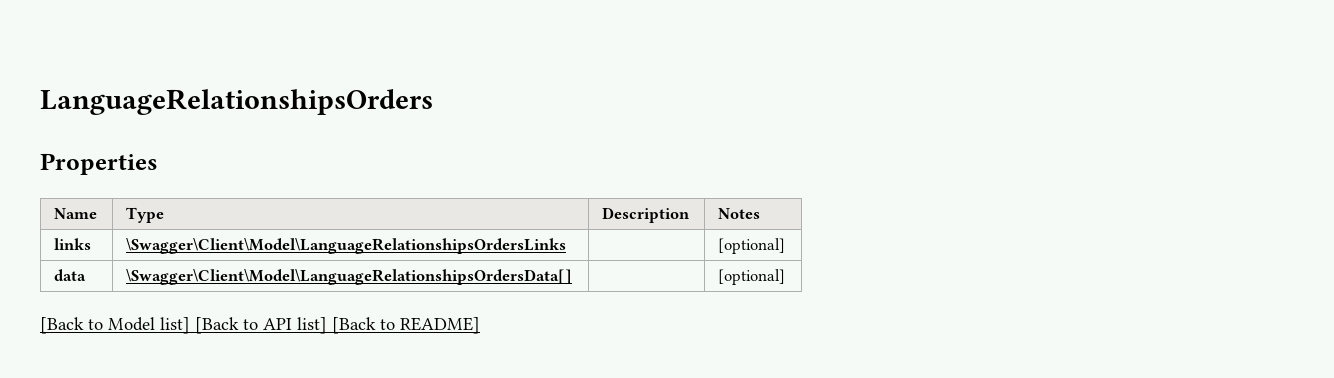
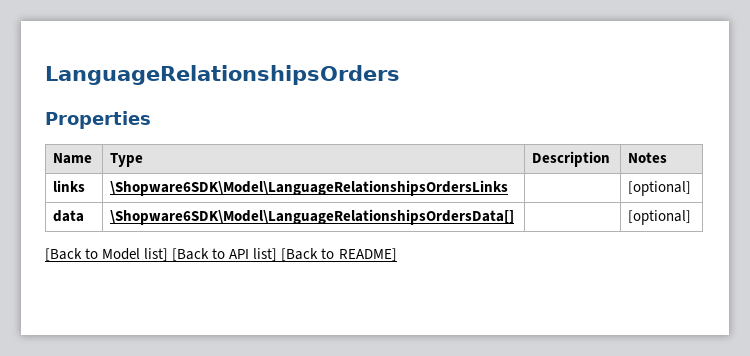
- links | \Swagger\Client\Model\LanguageRelationshipsOrdersLinks | | [optional]
+ links | \Shopware6SDK\Model\LanguageRelationshipsOrdersLinks | | [optional]
- data | \Swagger\Client\Model\LanguageRelationshipsOrdersData[] | | [optional]
+ data | \Shopware6SDK\Model\LanguageRelationshipsOrdersData[] | | [optional]

